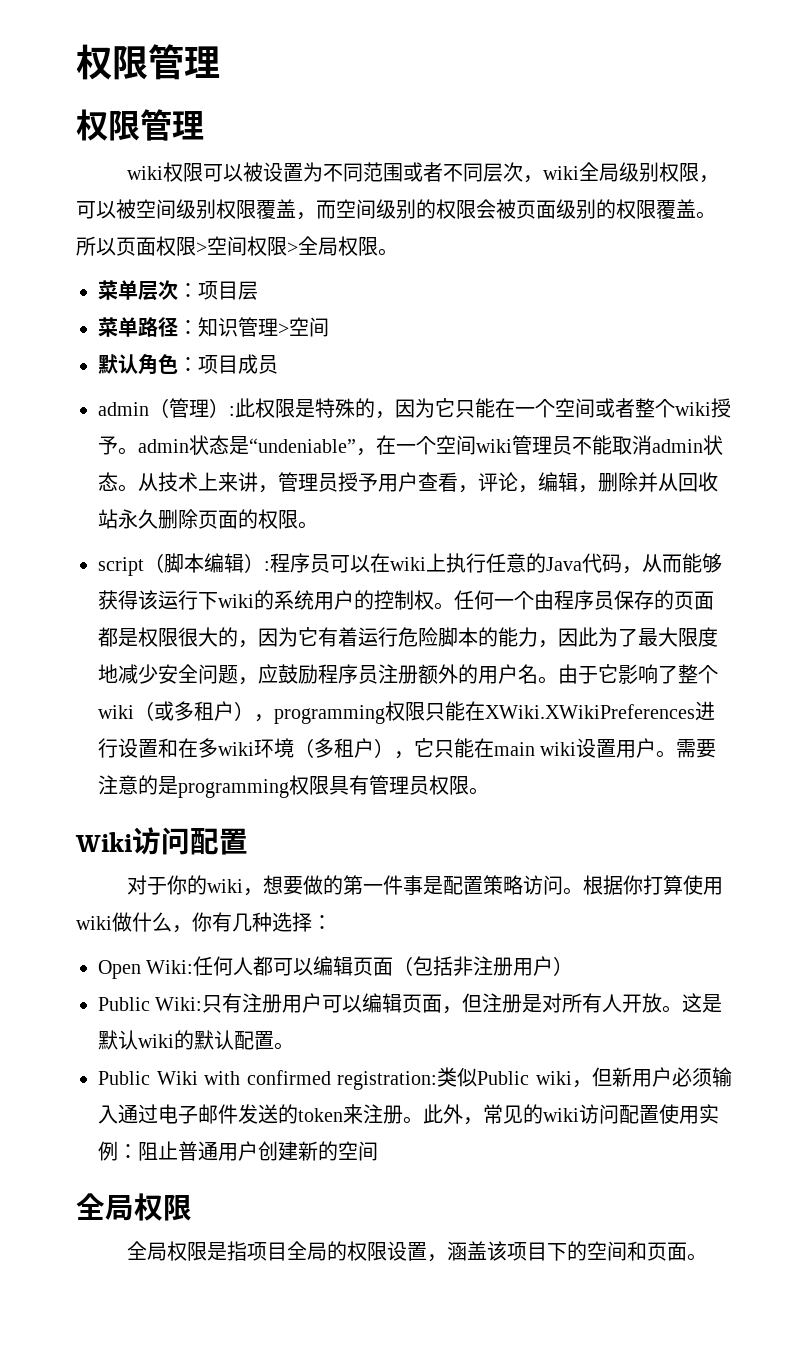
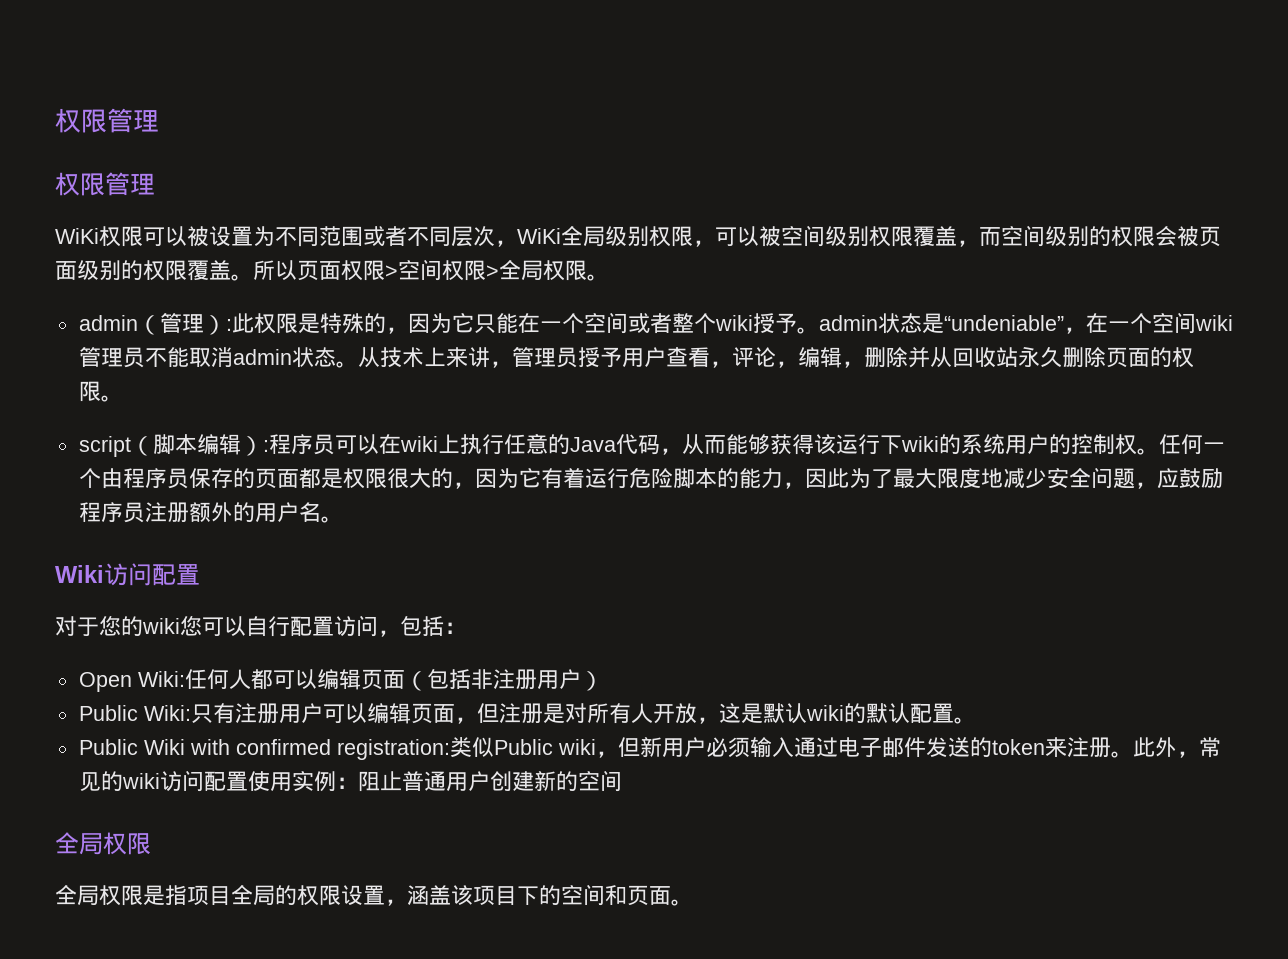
- wiki权限可以被设置为不同范围或者不同层次，wiki全局级别权限，可以被空间级别权限覆盖，而空间级别的权限会被页面级别的权限覆盖。
+ WiKi权限可以被设置为不同范围或者不同层次，WiKi全局级别权限，可以被空间级别权限覆盖，而空间级别的权限会被页面级别的权限覆盖。
- 菜单层次：项目层
- 菜单路径：知识管理>空间
- 默认角色：项目成员
- 任何一个由程序员保存的页面都是权限很大的，因为它有着运行危险脚本的能力，因此为了最大限度地减少安全问题，应鼓励程序员注册额外的用户名。由于它影响了整个wiki（或多租户），programming权限只能在XWiki.XWikiPreferences进行设置和在多wiki环境（多租户），它只能在main wiki设置用户。需要注意的是programming权限具有管理员权限。
+ 任何一个由程序员保存的页面都是权限很大的，因为它有着运行危险脚本的能力，因此为了最大限度地减少安全问题，应鼓励程序员注册额外的用户名。
  Wiki访问配置
- 对于你的wiki，想要做的第一件事是配置策略访问。根据你打算使用wiki做什么，你有几种选择：
+ 对于您的wiki您可以自行配置访问，包括：
- Public Wiki:只有注册用户可以编辑页面，但注册是对所有人开放。这是默认wiki的默认配置。
+ Public Wiki:只有注册用户可以编辑页面，但注册是对所有人开放，这是默认wiki的默认配置。

